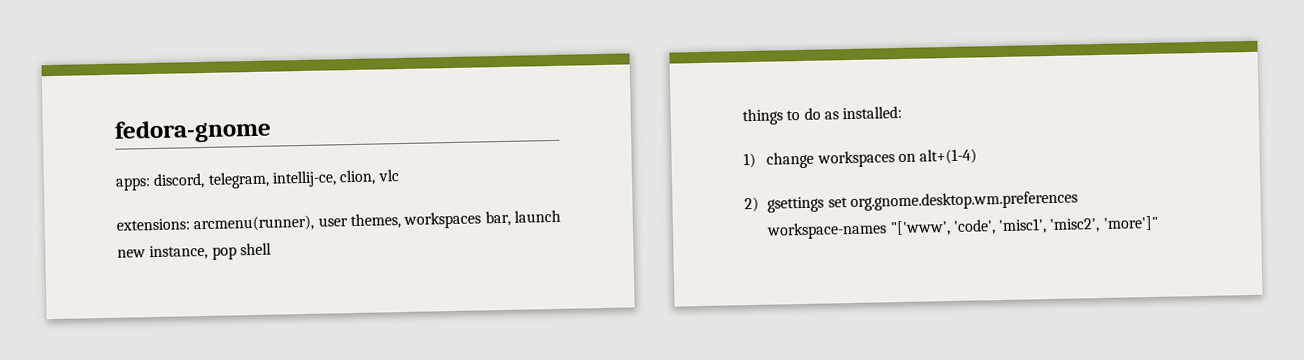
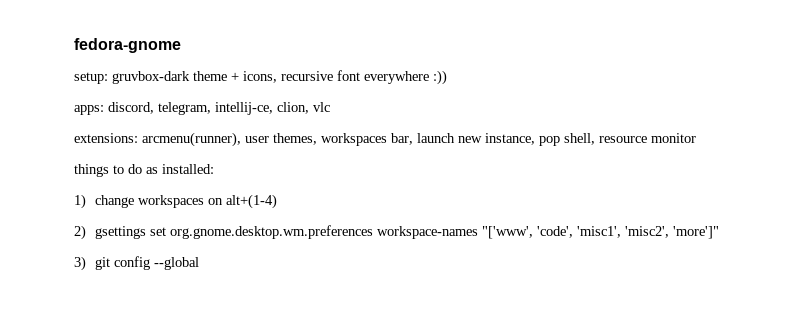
+ setup: gruvbox-dark theme + icons, recursive font everywhere :))
- extensions: arcmenu(runner), user themes, workspaces bar, launch new instance, pop shell
+ extensions: arcmenu(runner), user themes, workspaces bar, launch new instance, pop shell, resource monitor
+ 3) git config --global

